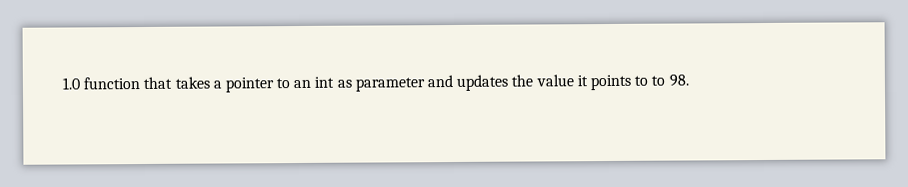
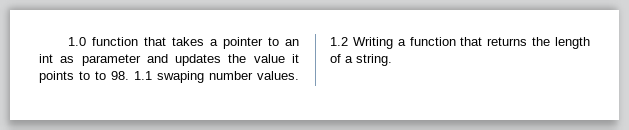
- 1.0 function that takes a pointer to an int as parameter and updates the value it points to to 98.
+ 1.0 function that takes a pointer to an int as parameter and updates the value it points to to 98. 1.1 swaping number values. 1.2 Writing a function that returns the length of a string.

